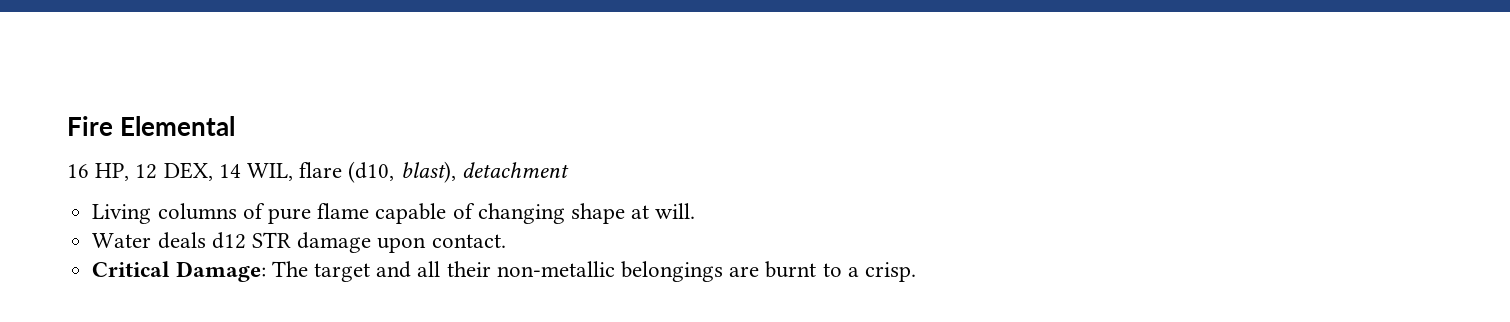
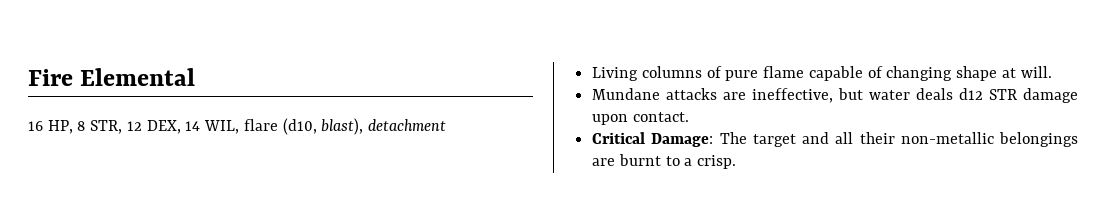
- 16 HP, 12 DEX, 14 WIL, flare (d10, blast), detachment
+ 16 HP, 8 STR, 12 DEX, 14 WIL, flare (d10, blast), detachment
- Water deals d12 STR damage upon contact.
+ Mundane attacks are ineffective, but water deals d12 STR damage upon contact.

